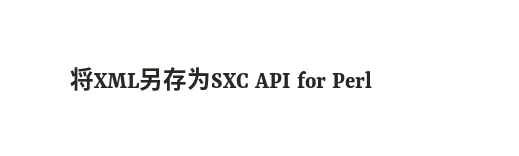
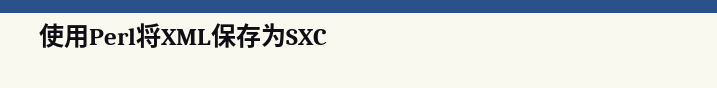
- 将XML另存为SXC API for Perl
+ 使用Perl将XML保存为SXC

